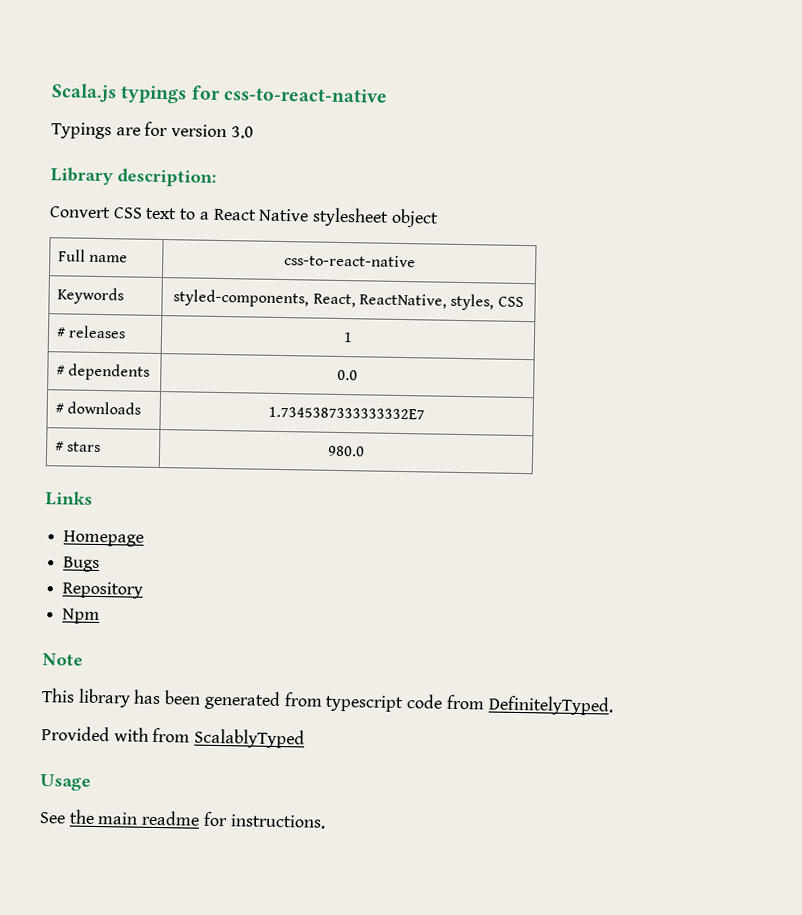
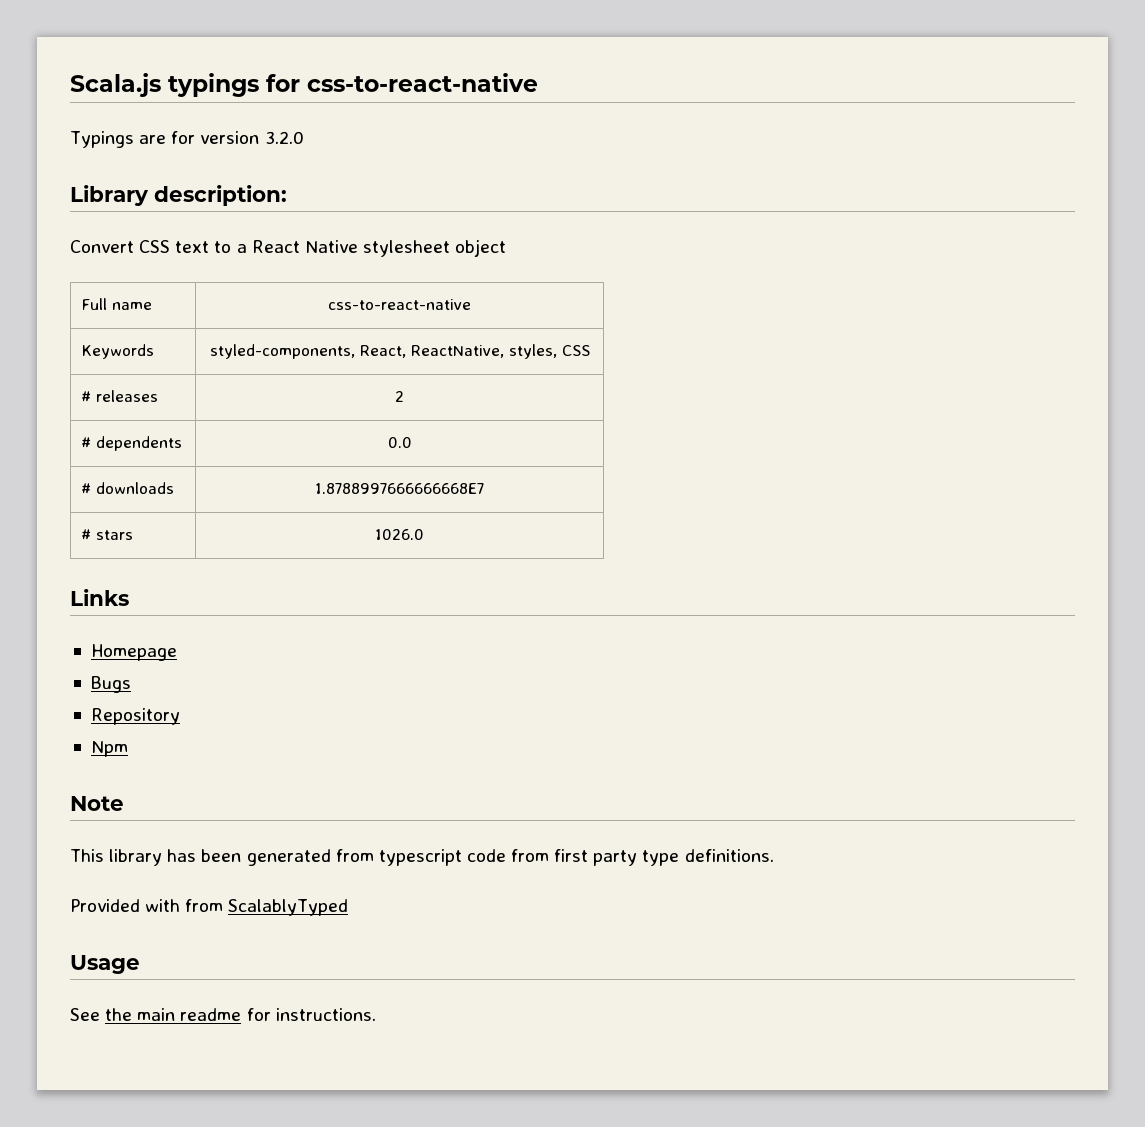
- Typings are for version 3.0
+ Typings are for version 3.2.0
- # releases | 1
+ # releases | 2
- # downloads | 1.7345387333333332E7
+ # downloads | 1.8788997666666668E7
- # stars | 980.0
+ # stars | 1026.0
- This library has been generated from typescript code from DefinitelyTyped.
+ This library has been generated from typescript code from first party type definitions.

